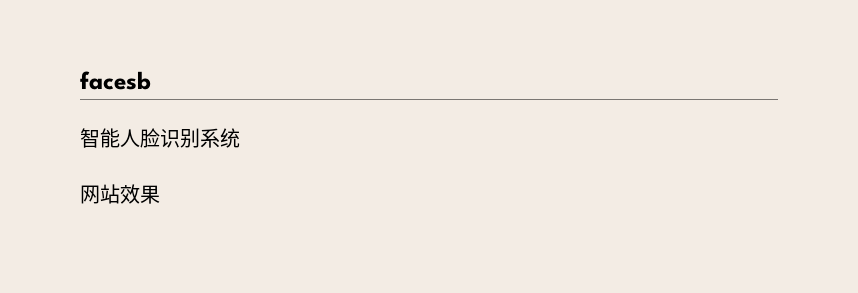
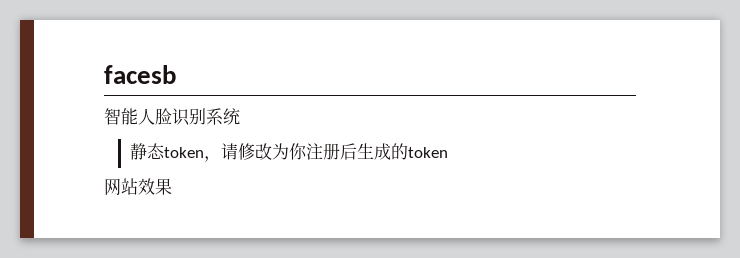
+ 静态token，请修改为你注册后生成的token

